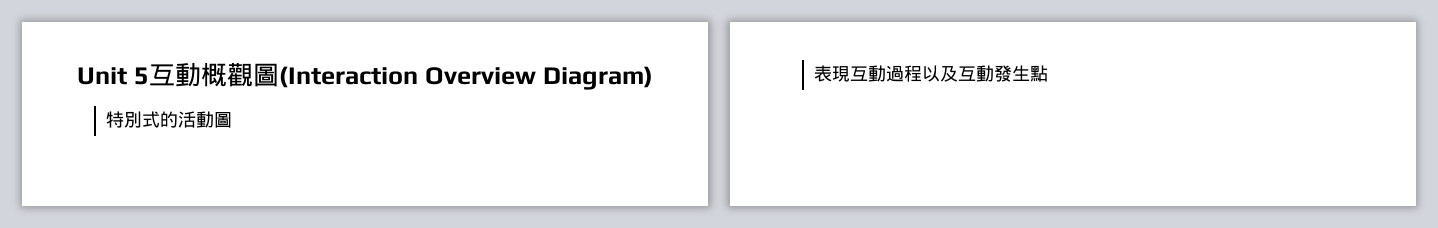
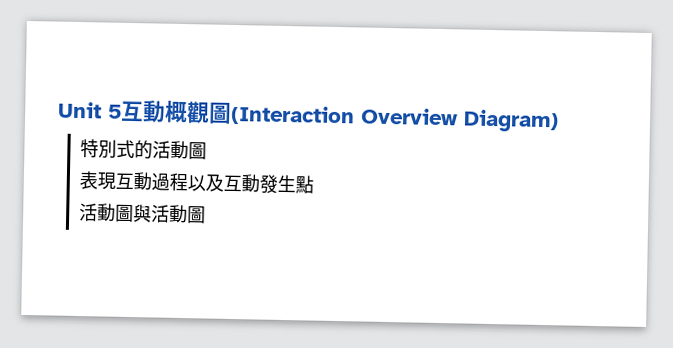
+ 活動圖與活動圖

